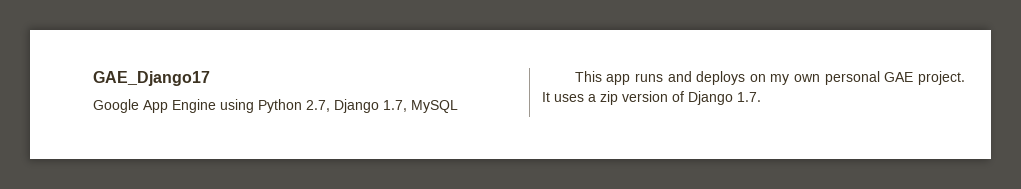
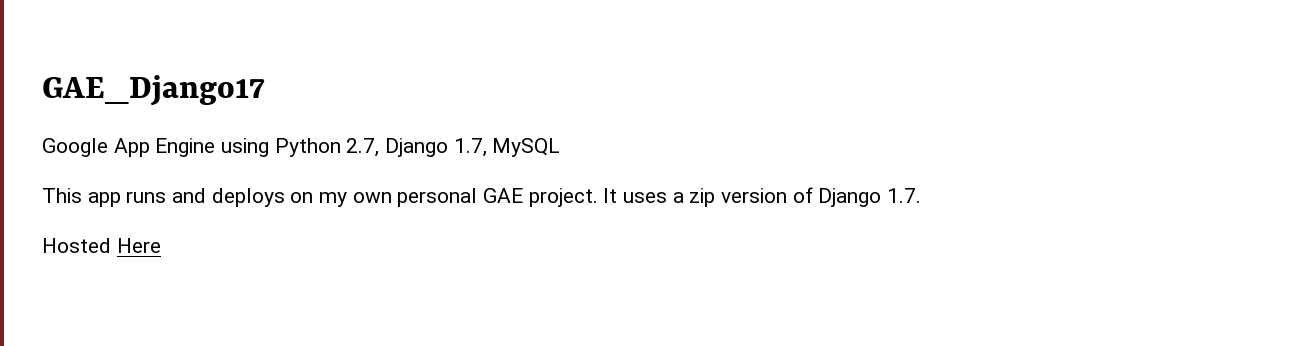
+ Hosted Here

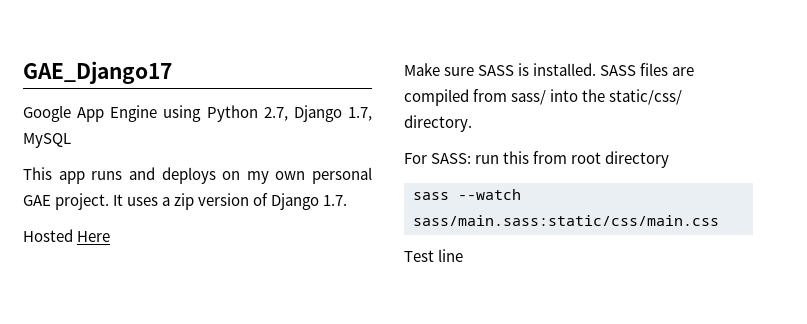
+ Make sure SASS is installed. SASS files are compiled from sass/ into the static/css/ directory.
+ For SASS: run this from root directory
+ sass --watch sass/main.sass:static/css/main.css
+ Test line

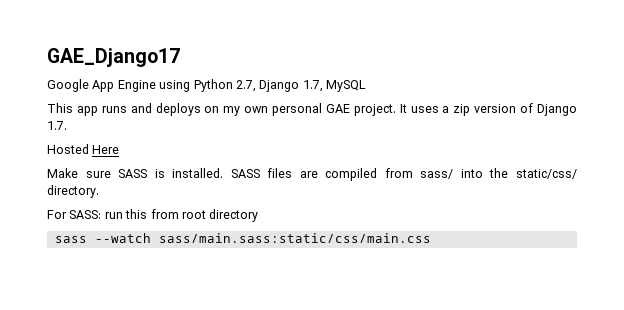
- Test line

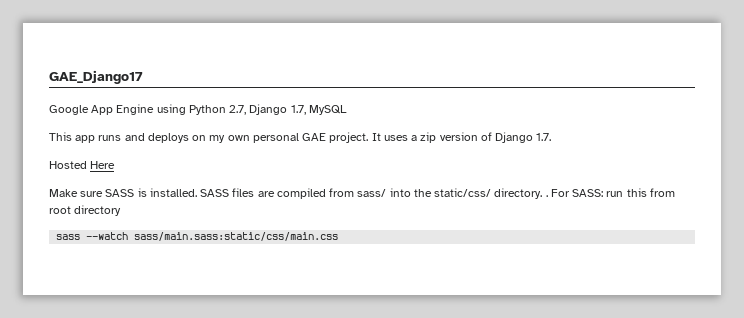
- SASS files are compiled from sass/ into the static/css/ directory.
- For SASS: run this from root directory
+ SASS files are compiled from sass/ into the static/css/ directory. . For SASS: run this from root directory

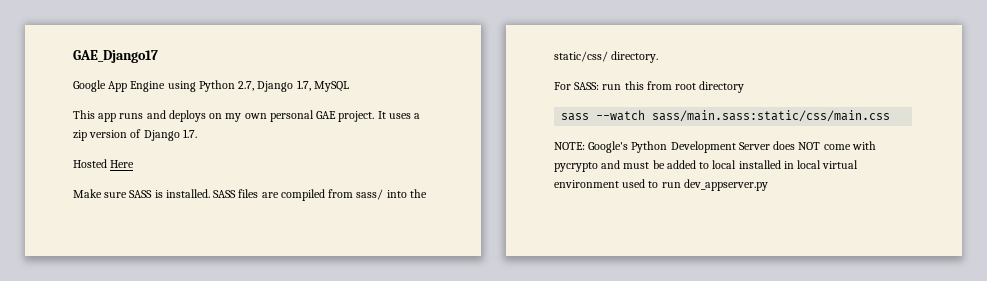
- SASS files are compiled from sass/ into the static/css/ directory. . For SASS: run this from root directory
+ SASS files are compiled from sass/ into the static/css/ directory.
+ For SASS: run this from root directory
+ NOTE: Google's Python Development Server does NOT come with pycrypto and must be added to local installed in local virtual environment used to run dev_appserver.py

